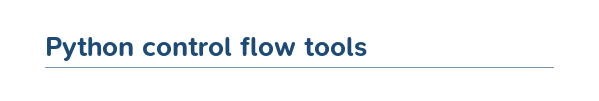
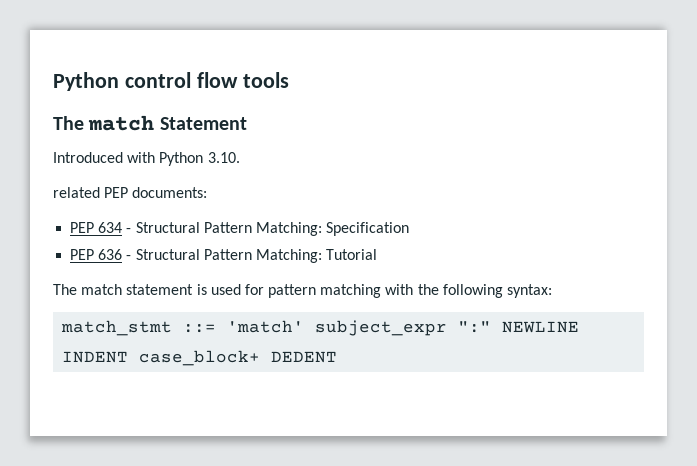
+ The match Statement
+ Introduced with Python 3.10.
+ related PEP documents:
+ PEP 634 - Structural Pattern Matching: Specification
+ PEP 636 - Structural Pattern Matching: Tutorial
+ The match statement is used for pattern matching with the following syntax:
+ match_stmt ::= 'match' subject_expr ":" NEWLINE INDENT case_block+ DEDENT

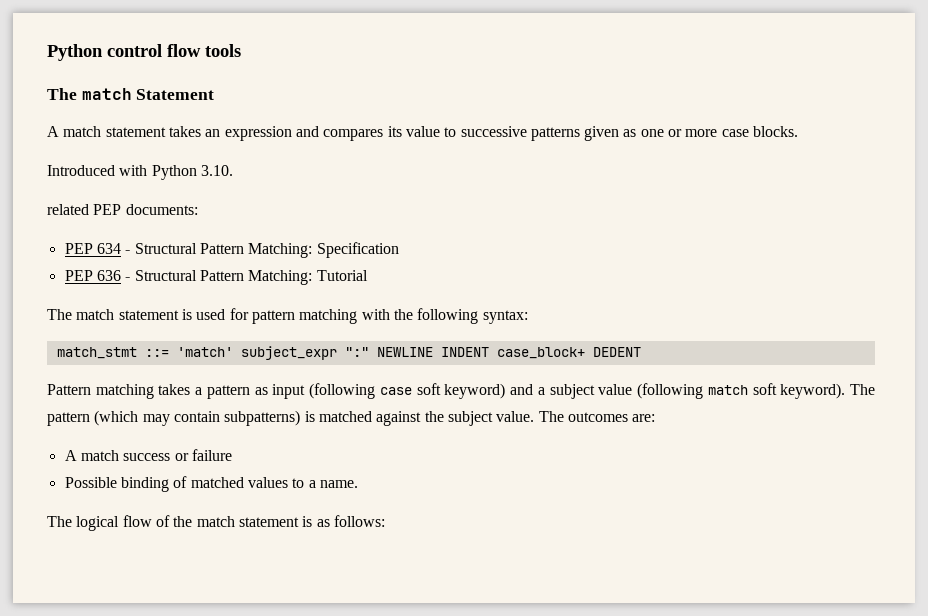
+ A match statement takes an expression and compares its value to successive patterns given as one or more case blocks.
+ Pattern matching takes a pattern as input (following case soft keyword) and a subject value (following match soft keyword). The pattern (which may contain subpatterns) is matched against the subject value. The outcomes are:
+ A match success or failure
+ Possible binding of matched values to a name.
+ The logical flow of the match statement is as follows:

